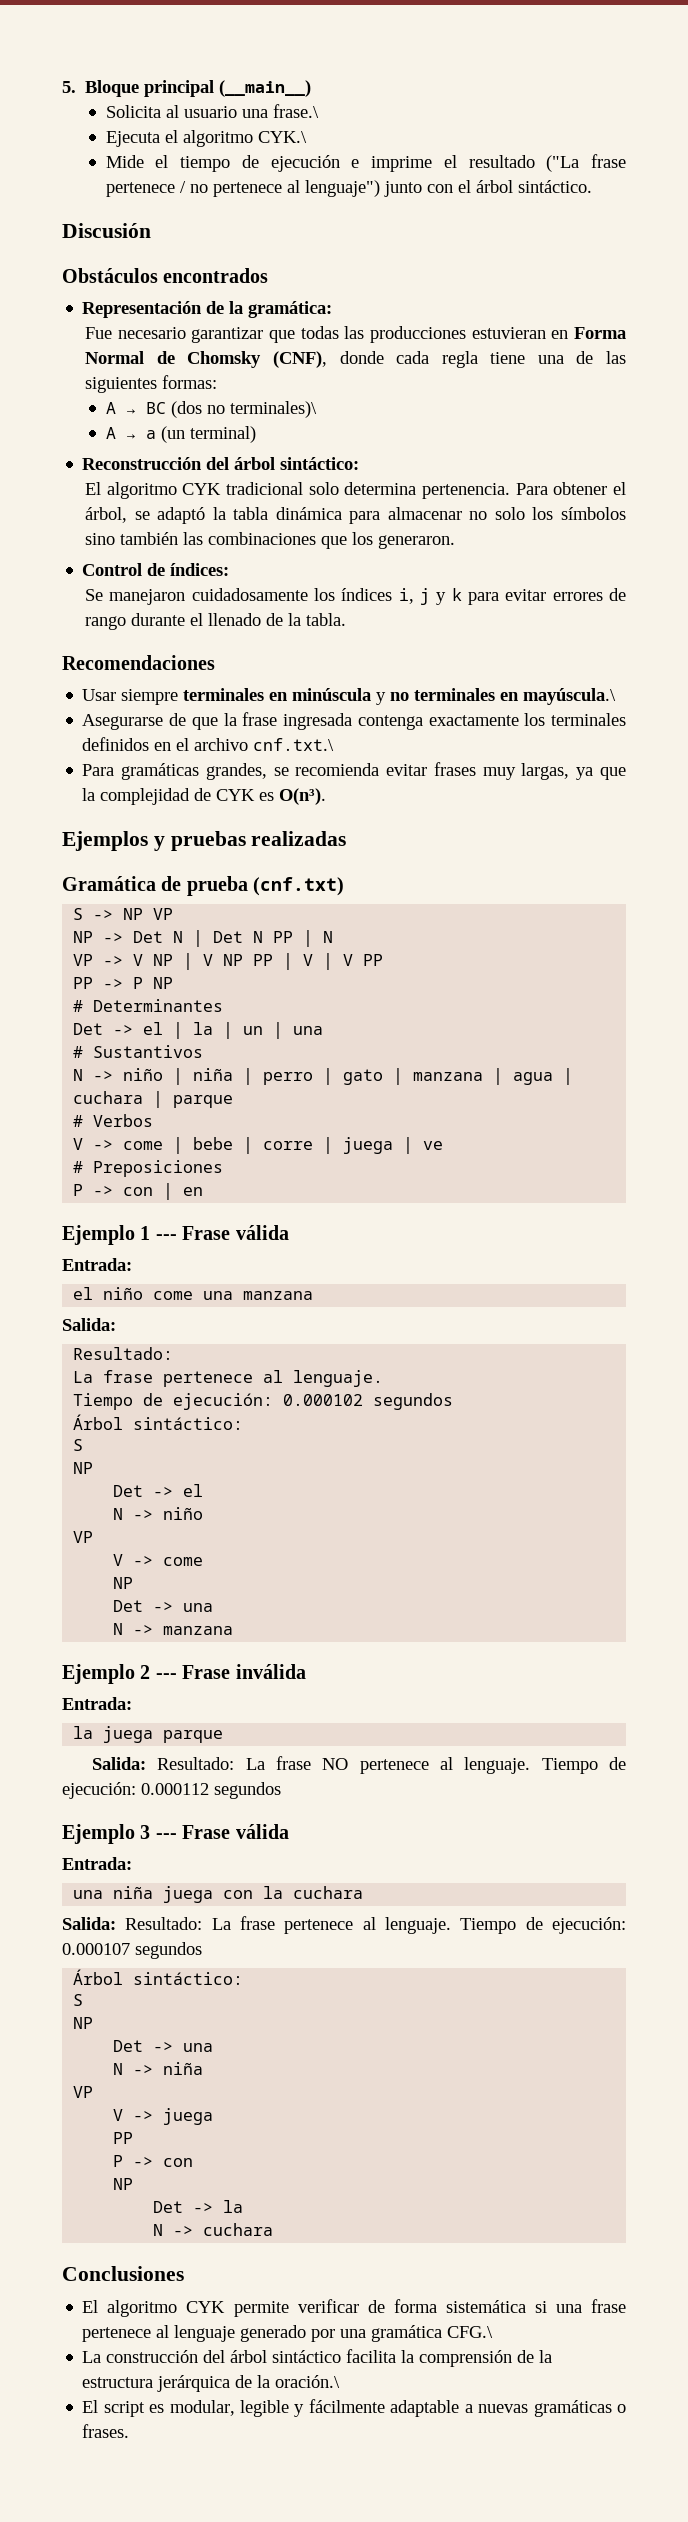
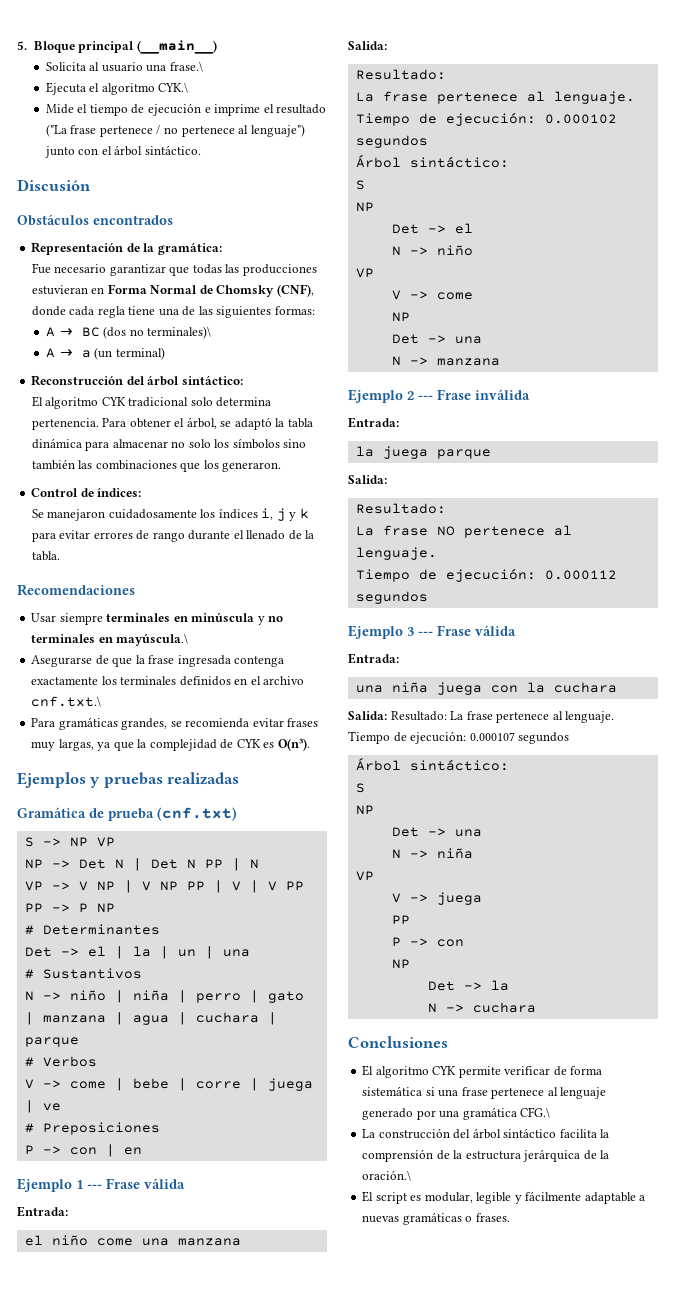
  la juega parque
- Salida: Resultado: La frase NO pertenece al lenguaje. Tiempo de ejecución: 0.000112 segundos
+ Salida:
+ Resultado:
+ La frase NO pertenece al lenguaje.
+ Tiempo de ejecución: 0.000112 segundos

